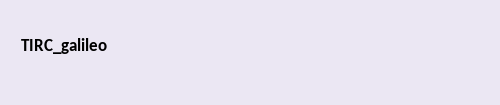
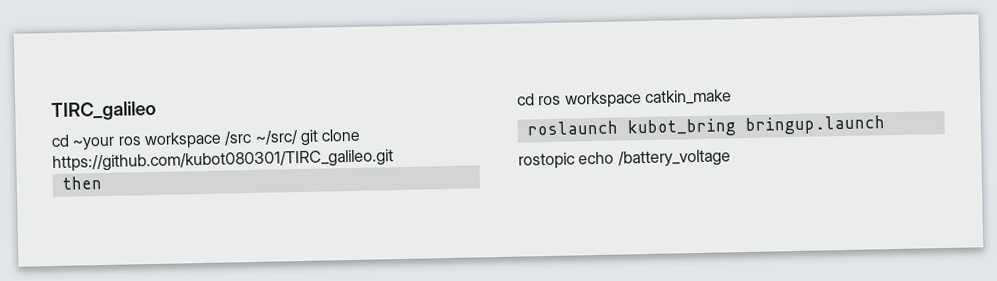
+ cd ~your ros workspace /src ~/src/ git clone https://github.com/kubot080301/TIRC_galileo.git
+ then
+ cd ros workspace catkin_make
+ roslaunch kubot_bring bringup.launch
+ rostopic echo /battery_voltage

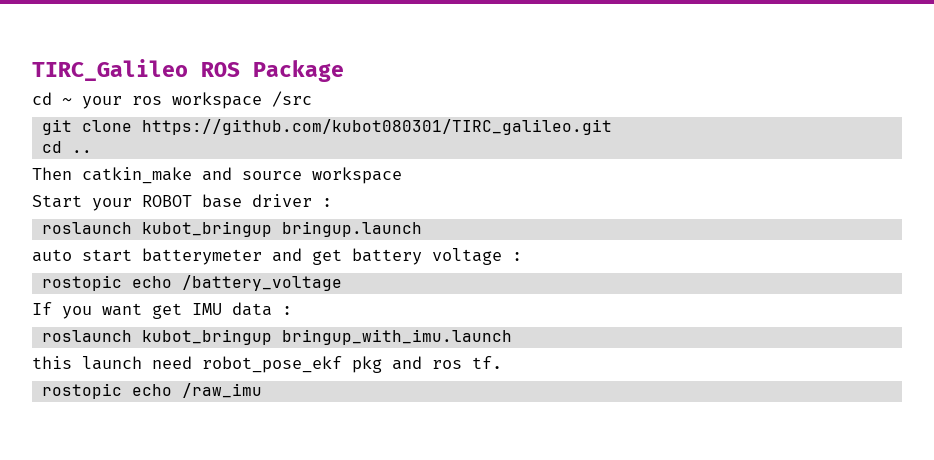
- TIRC_galileo
- cd ~your ros workspace /src ~/src/ git clone https://github.com/kubot080301/TIRC_galileo.git
+ TIRC_Galileo ROS Package
+ cd ~ your ros workspace /src
+ git clone https://github.com/kubot080301/TIRC_galileo.git
- then
- cd ros workspace catkin_make
- roslaunch kubot_bring bringup.launch
+ cd ..
+ Then catkin_make and source workspace
+ Start your ROBOT base driver :
+ roslaunch kubot_bringup bringup.launch
+ auto start batterymeter and get battery voltage :
  rostopic echo /battery_voltage
+ If you want get IMU data :
+ roslaunch kubot_bringup bringup_with_imu.launch
+ this launch need robot_pose_ekf pkg and ros tf.
+ rostopic echo /raw_imu

